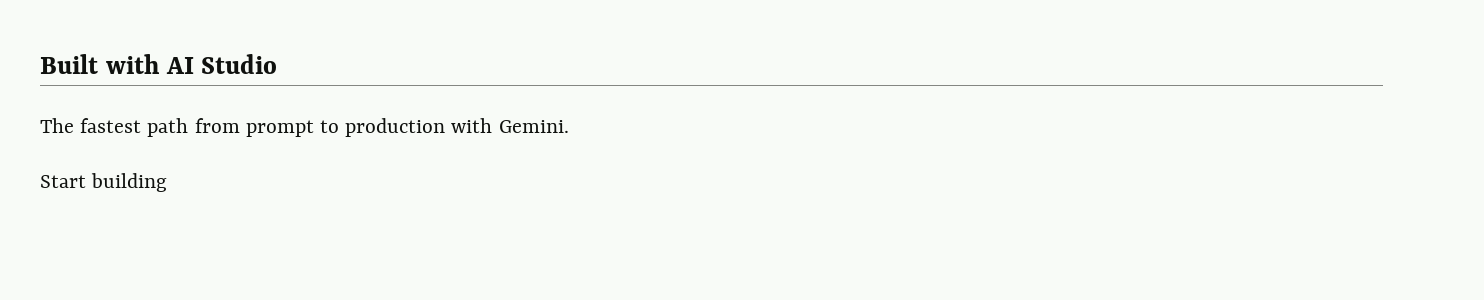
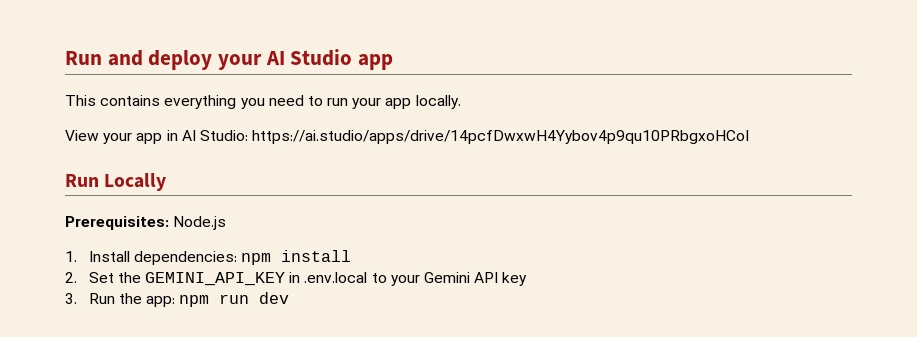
- Built with AI Studio
- The fastest path from prompt to production with Gemini.
- Start building
+ Run and deploy your AI Studio app
+ This contains everything you need to run your app locally.
+ View your app in AI Studio: https://ai.studio/apps/drive/14pcfDwxwH4Yybov4p9qu10PRbgxoHCoI
+ Run Locally
+ Prerequisites: Node.js
+ 1. Install dependencies: npm install
+ 2. Set the GEMINI_API_KEY in .env.local to your Gemini API key
+ 3. Run the app: npm run dev

